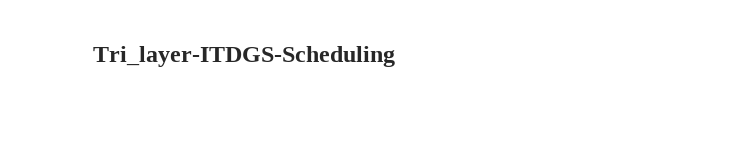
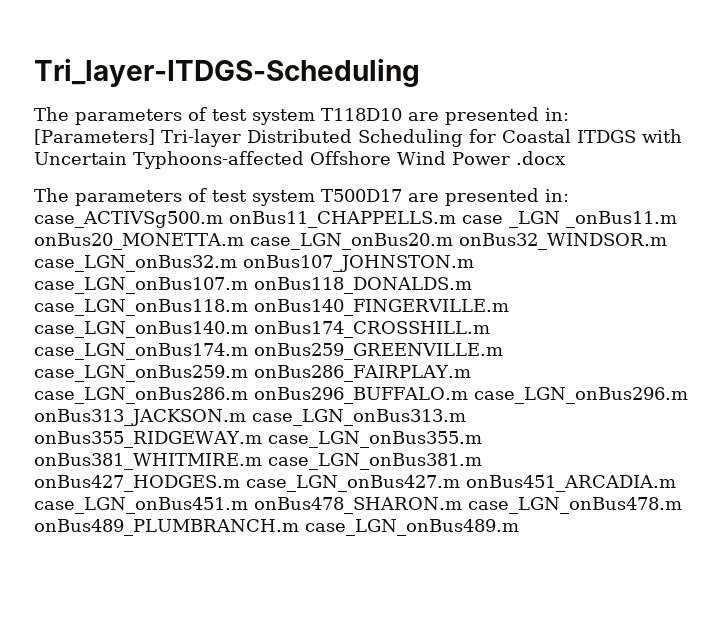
+ The parameters of test system T118D10 are presented in: [Parameters] Tri-layer Distributed Scheduling for Coastal ITDGS with Uncertain Typhoons-affected Offshore Wind Power .docx
+ The parameters of test system T500D17 are presented in: case_ACTIVSg500.m onBus11_CHAPPELLS.m case _LGN _onBus11.m onBus20_MONETTA.m case_LGN_onBus20.m onBus32_WINDSOR.m case_LGN_onBus32.m onBus107_JOHNSTON.m case_LGN_onBus107.m onBus118_DONALDS.m case_LGN_onBus118.m onBus140_FINGERVILLE.m case_LGN_onBus140.m onBus174_CROSSHILL.m case_LGN_onBus174.m onBus259_GREENVILLE.m case_LGN_onBus259.m onBus286_FAIRPLAY.m case_LGN_onBus286.m onBus296_BUFFALO.m case_LGN_onBus296.m onBus313_JACKSON.m case_LGN_onBus313.m onBus355_RIDGEWAY.m case_LGN_onBus355.m onBus381_WHITMIRE.m case_LGN_onBus381.m onBus427_HODGES.m case_LGN_onBus427.m onBus451_ARCADIA.m case_LGN_onBus451.m onBus478_SHARON.m case_LGN_onBus478.m onBus489_PLUMBRANCH.m case_LGN_onBus489.m

